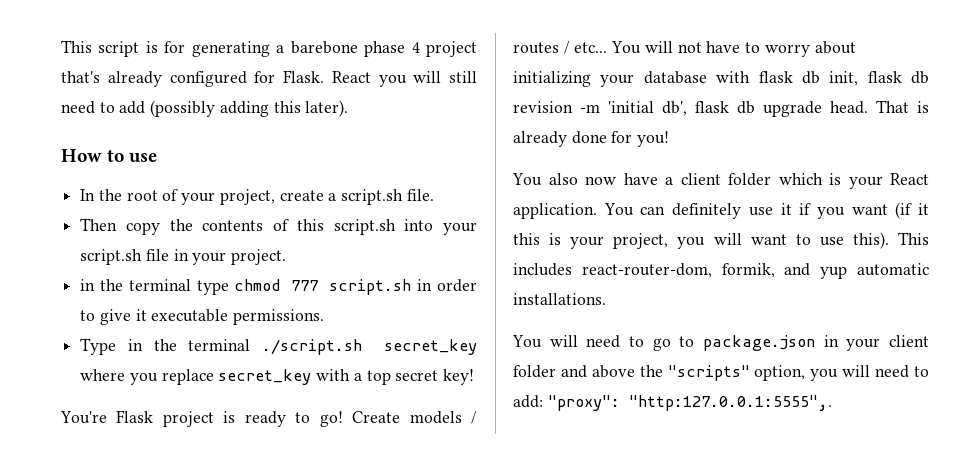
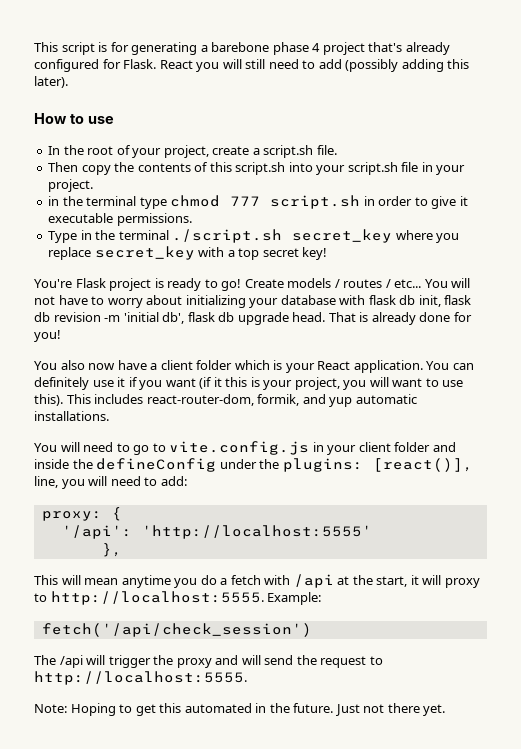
- You will need to go to package.json in your client folder and above the "scripts" option, you will need to add: "proxy": "http:127.0.0.1:5555",.
+ You will need to go to vite.config.js in your client folder and inside the defineConfig under the plugins: [react()], line, you will need to add:
+ proxy: {
+ '/api': 'http://localhost:5555'
+ },
+ This will mean anytime you do a fetch with /api at the start, it will proxy to http://localhost:5555. Example:
+ fetch('/api/check_session')
+ The /api will trigger the proxy and will send the request to http://localhost:5555.
+ Note: Hoping to get this automated in the future. Just not there yet.

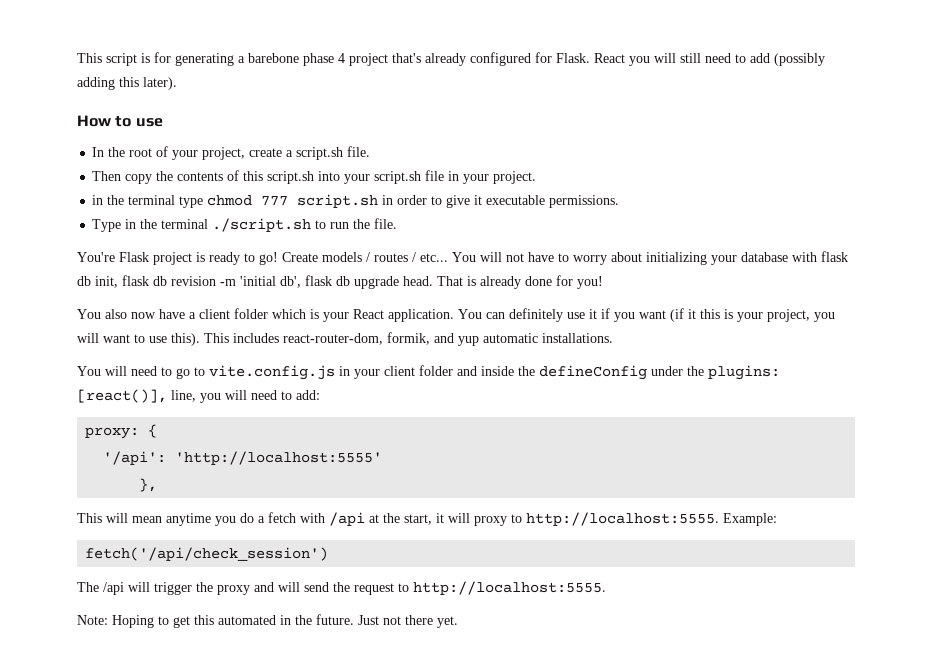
- Type in the terminal ./script.sh secret_key where you replace secret_key with a top secret key!
+ Type in the terminal ./script.sh to run the file.

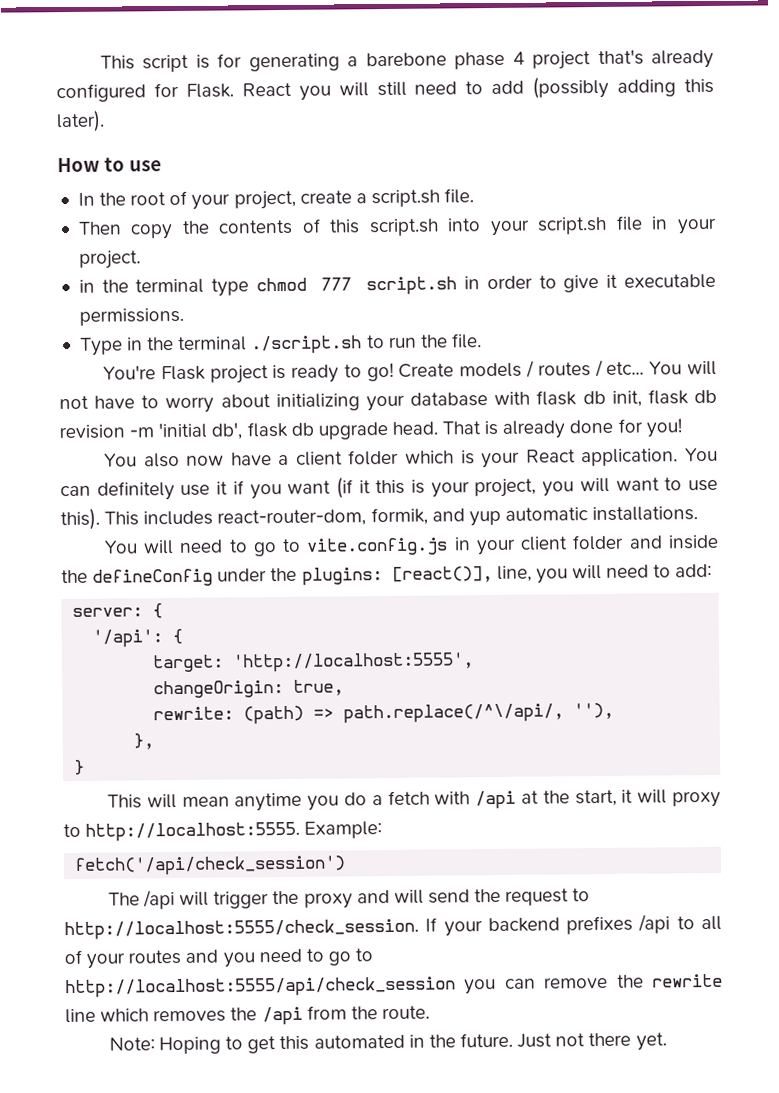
- proxy: {
+ server: {
- '/api': 'http://localhost:5555'
+ '/api': {
+ target: 'http://localhost:5555',
+ changeOrigin: true,
+ rewrite: (path) => path.replace(/^\/api/, ''),
+ }
- The /api will trigger the proxy and will send the request to http://localhost:5555.
+ The /api will trigger the proxy and will send the request to http://localhost:5555/check_session. If your backend prefixes /api to all of your routes and you need to go to http://localhost:5555/api/check_session you can remove the rewrite line which removes the /api from the route.

